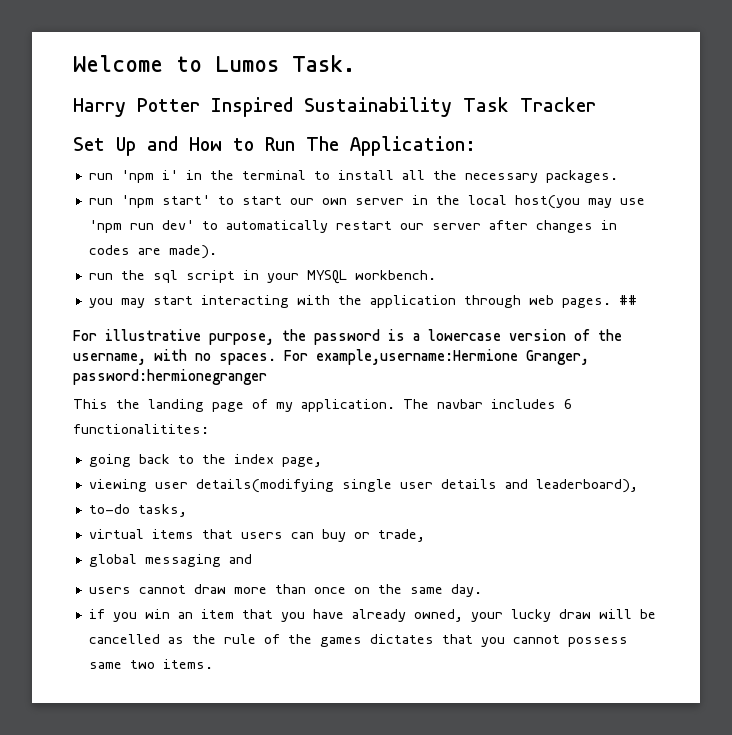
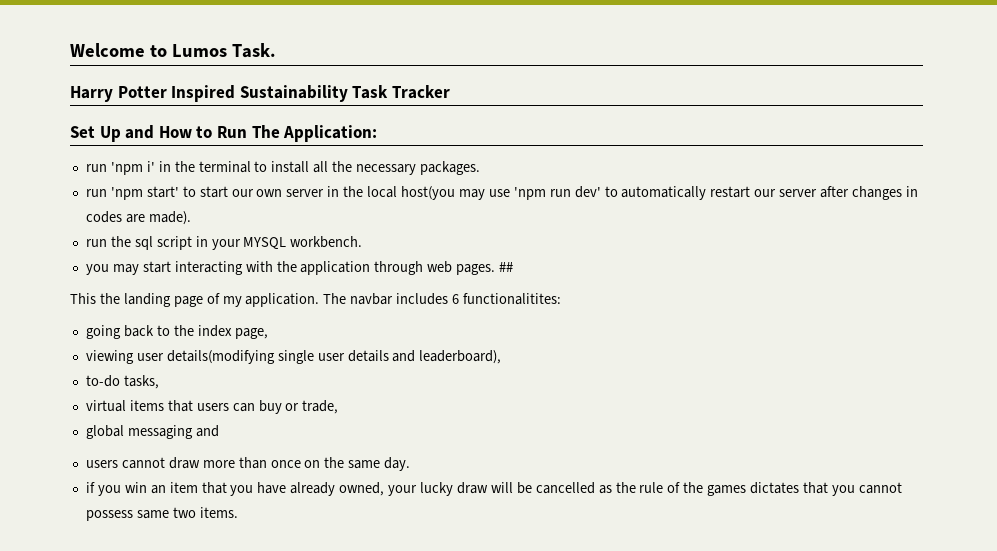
- For illustrative purpose, the password is a lowercase version of the username, with no spaces. For example,username:Hermione Granger, password:hermionegranger

